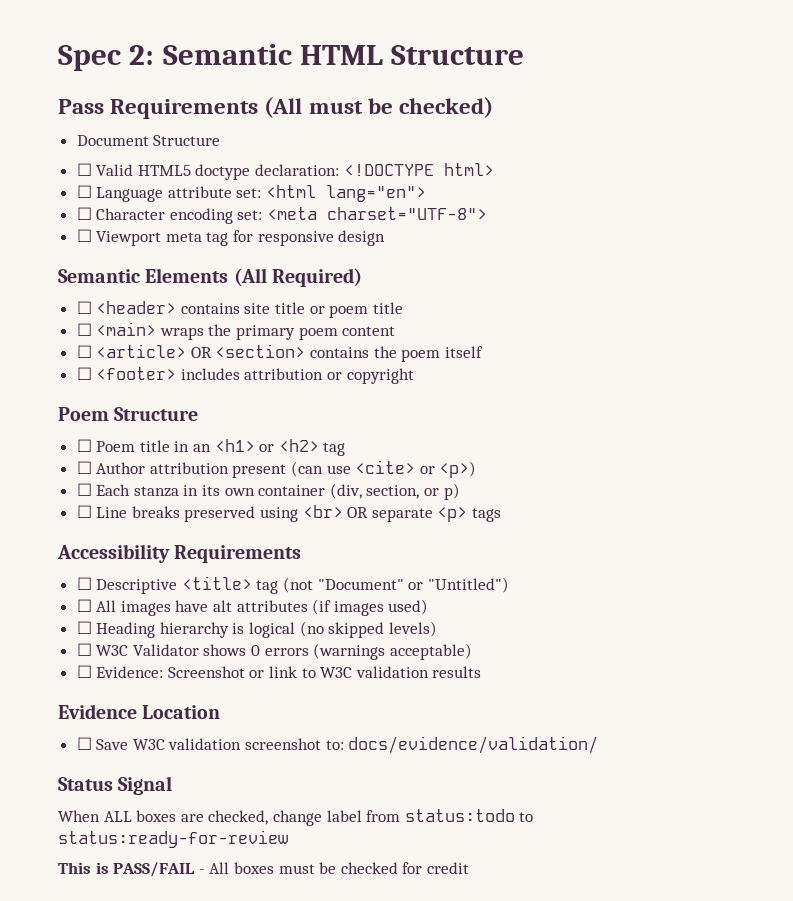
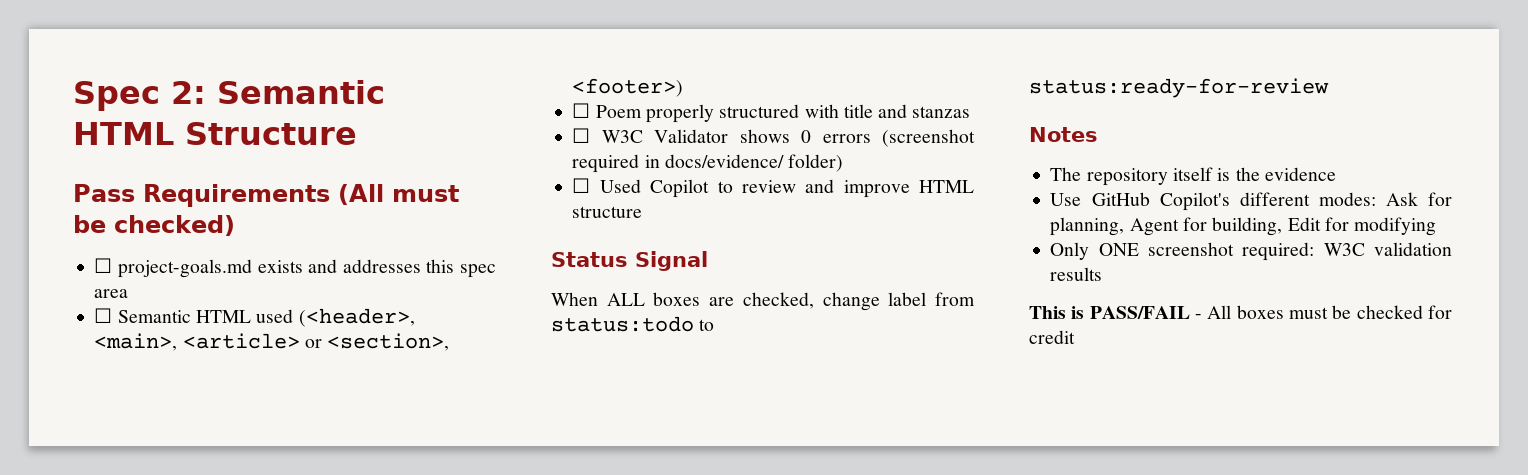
- Document Structure
- ☐ Valid HTML5 doctype declaration: <!DOCTYPE html>
- ☐ Language attribute set: <html lang="en">
- ☐ Character encoding set: <meta charset="UTF-8">
- ☐ Viewport meta tag for responsive design
- Semantic Elements (All Required)
- ☐ <header> contains site title or poem title
- ☐ <main> wraps the primary poem content
- ☐ <article> OR <section> contains the poem itself
- ☐ <footer> includes attribution or copyright
- Poem Structure
- ☐ Poem title in an <h1> or <h2> tag
- ☐ Author attribution present (can use <cite> or <p>)
- ☐ Each stanza in its own container (div, section, or p)
- ☐ Line breaks preserved using <br> OR separate <p> tags
- Accessibility Requirements
- ☐ Descriptive <title> tag (not "Document" or "Untitled")
- ☐ All images have alt attributes (if images used)
- ☐ Heading hierarchy is logical (no skipped levels)
+ ☐ project-goals.md exists and addresses this spec area
+ ☐ Semantic HTML used (<header>, <main>, <article> or <section>, <footer>)
+ ☐ Poem properly structured with title and stanzas
- ☐ W3C Validator shows 0 errors (warnings acceptable)
- ☐ Evidence: Screenshot or link to W3C validation results
- Evidence Location
- ☐ Save W3C validation screenshot to: docs/evidence/validation/
+ ☐ W3C Validator shows 0 errors (screenshot required in docs/evidence/ folder)
+ ☐ Used Copilot to review and improve HTML structure
+ Notes
+ The repository itself is the evidence
+ Use GitHub Copilot's different modes: Ask for planning, Agent for building, Edit for modifying
+ Only ONE screenshot required: W3C validation results

